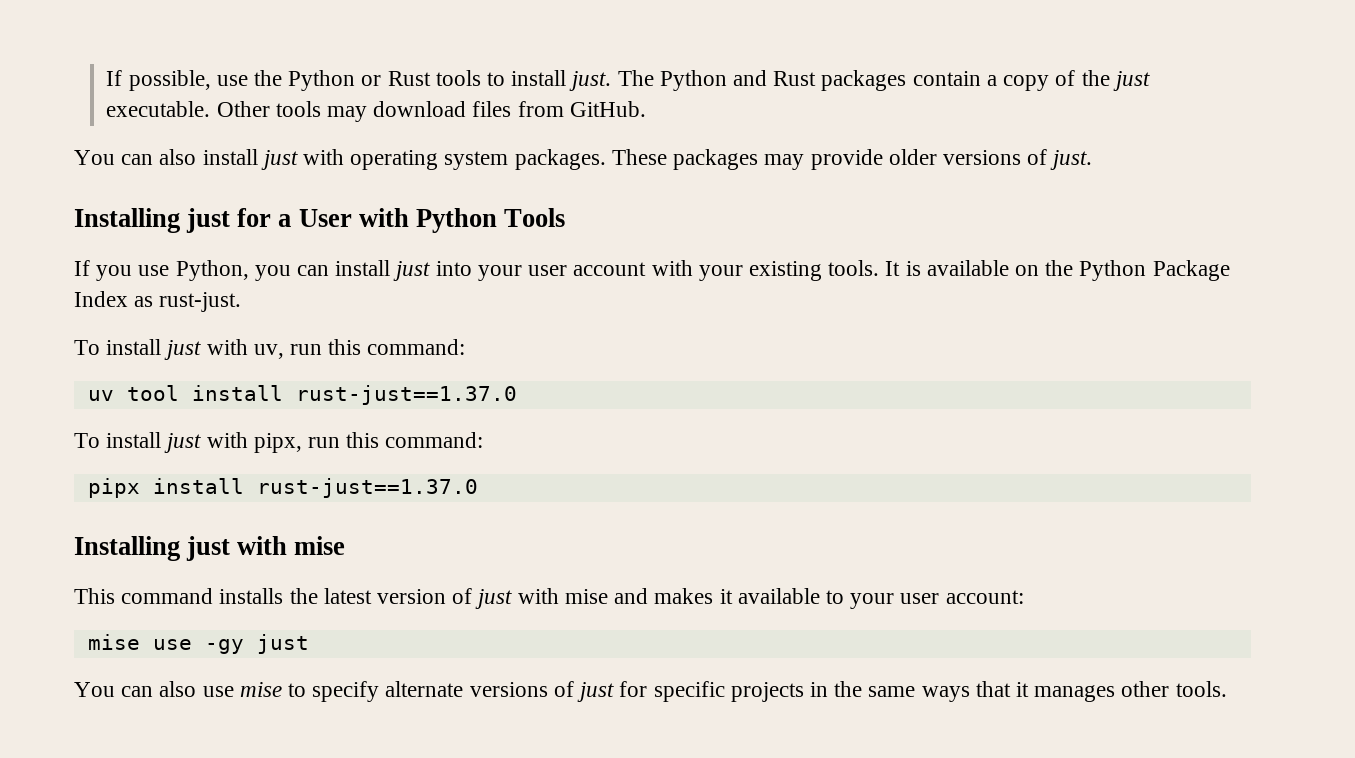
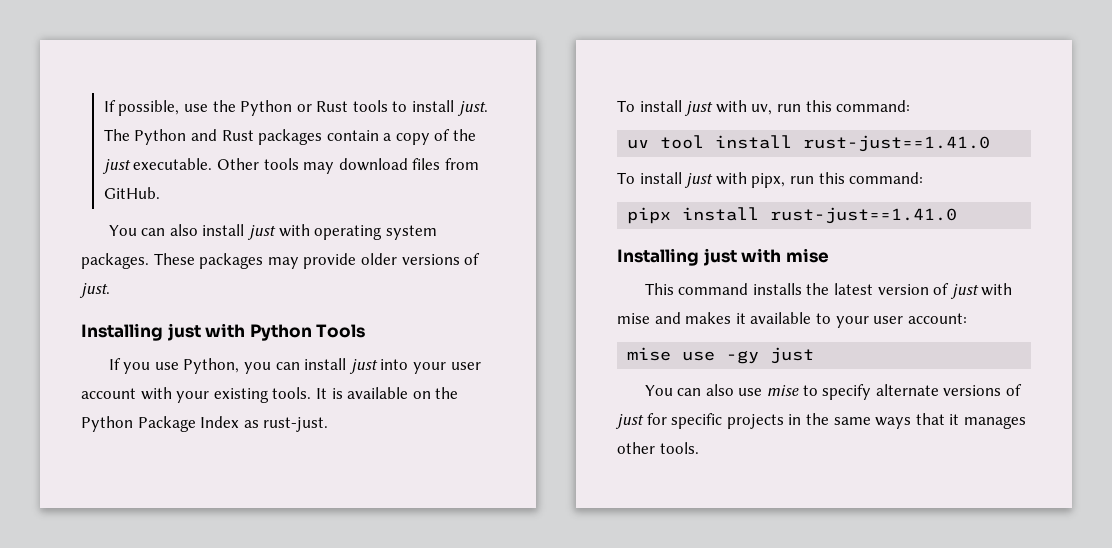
- Installing just for a User with Python Tools
+ Installing just with Python Tools
- uv tool install rust-just==1.37.0
+ uv tool install rust-just==1.41.0
- pipx install rust-just==1.37.0
+ pipx install rust-just==1.41.0

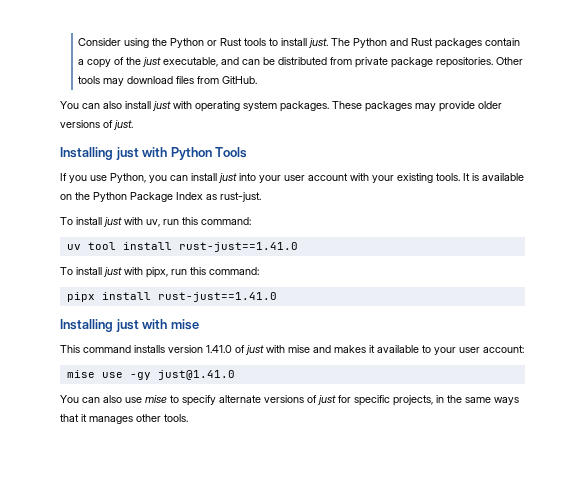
- If possible, use the Python or Rust tools to install just.
+ Consider using the Python or Rust tools to install just.
- The Python and Rust packages contain a copy of the just executable.
+ The Python and Rust packages contain a copy of the just executable, and can be distributed from private package repositories.
- This command installs the latest version of just with mise and makes it available to your user account:
+ This command installs version 1.41.0 of just with mise and makes it available to your user account:
- mise use -gy just
+ mise use -gy just@1.41.0
- You can also use mise to specify alternate versions of just for specific projects in the same ways that it manages other tools.
+ You can also use mise to specify alternate versions of just for specific projects, in the same ways that it manages other tools.

